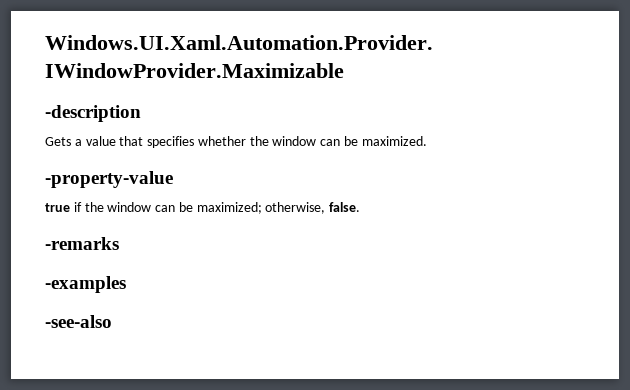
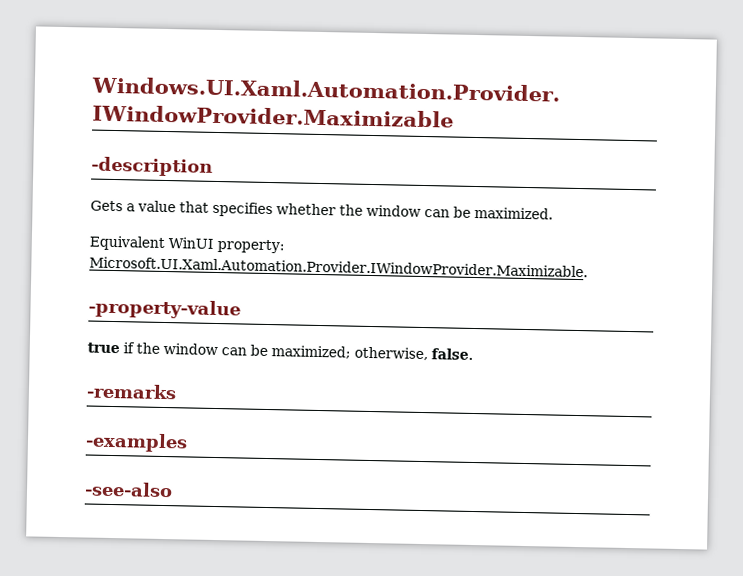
+ Equivalent WinUI property: Microsoft.UI.Xaml.Automation.Provider.IWindowProvider.Maximizable.

